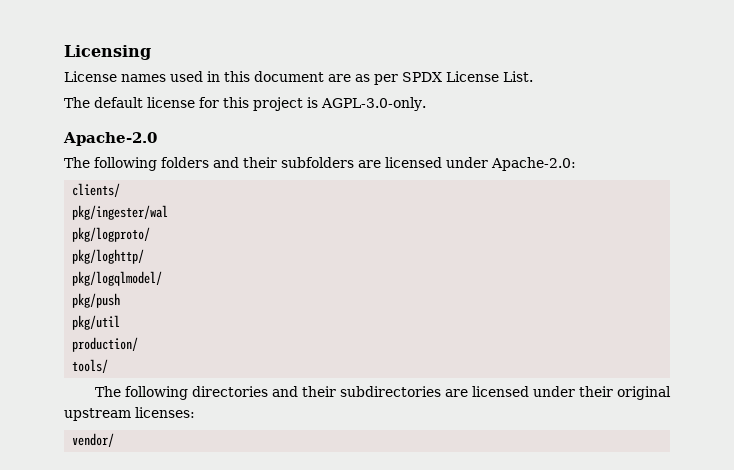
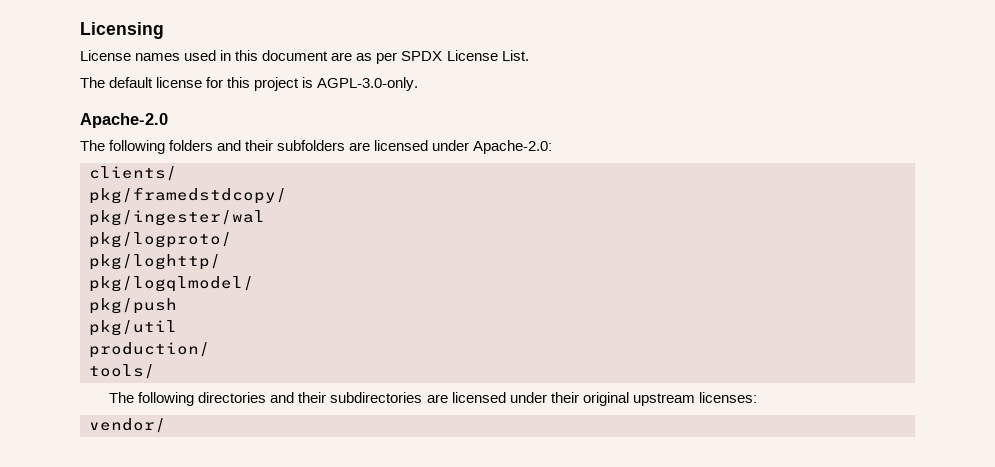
+ pkg/framedstdcopy/

